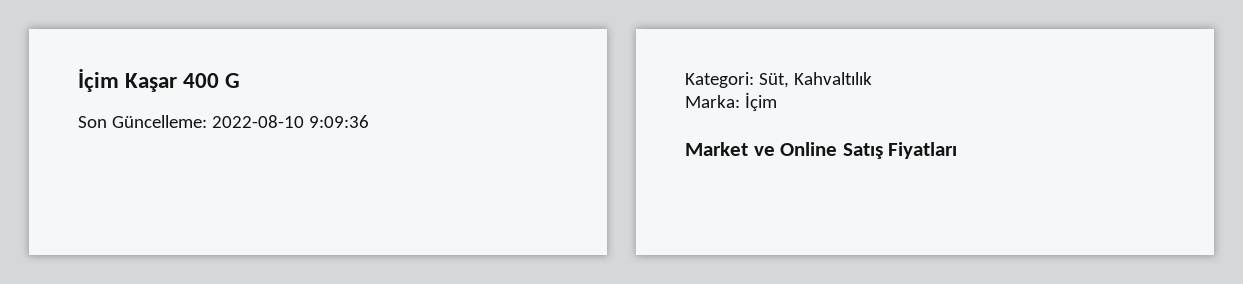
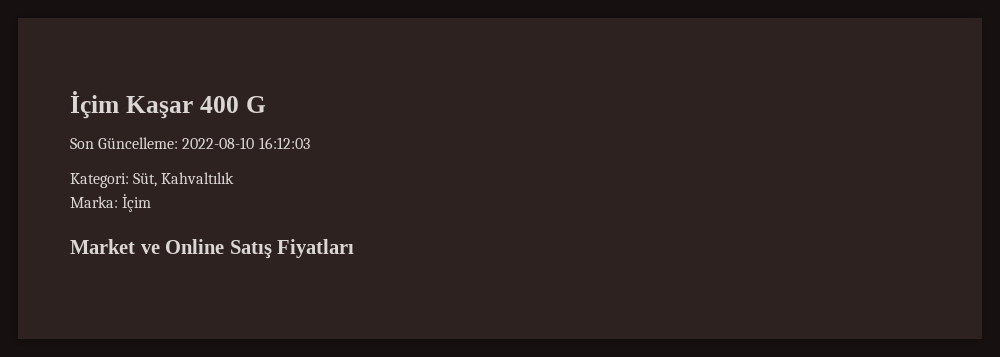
- Son Güncelleme: 2022-08-10 9:09:36
+ Son Güncelleme: 2022-08-10 16:12:03

